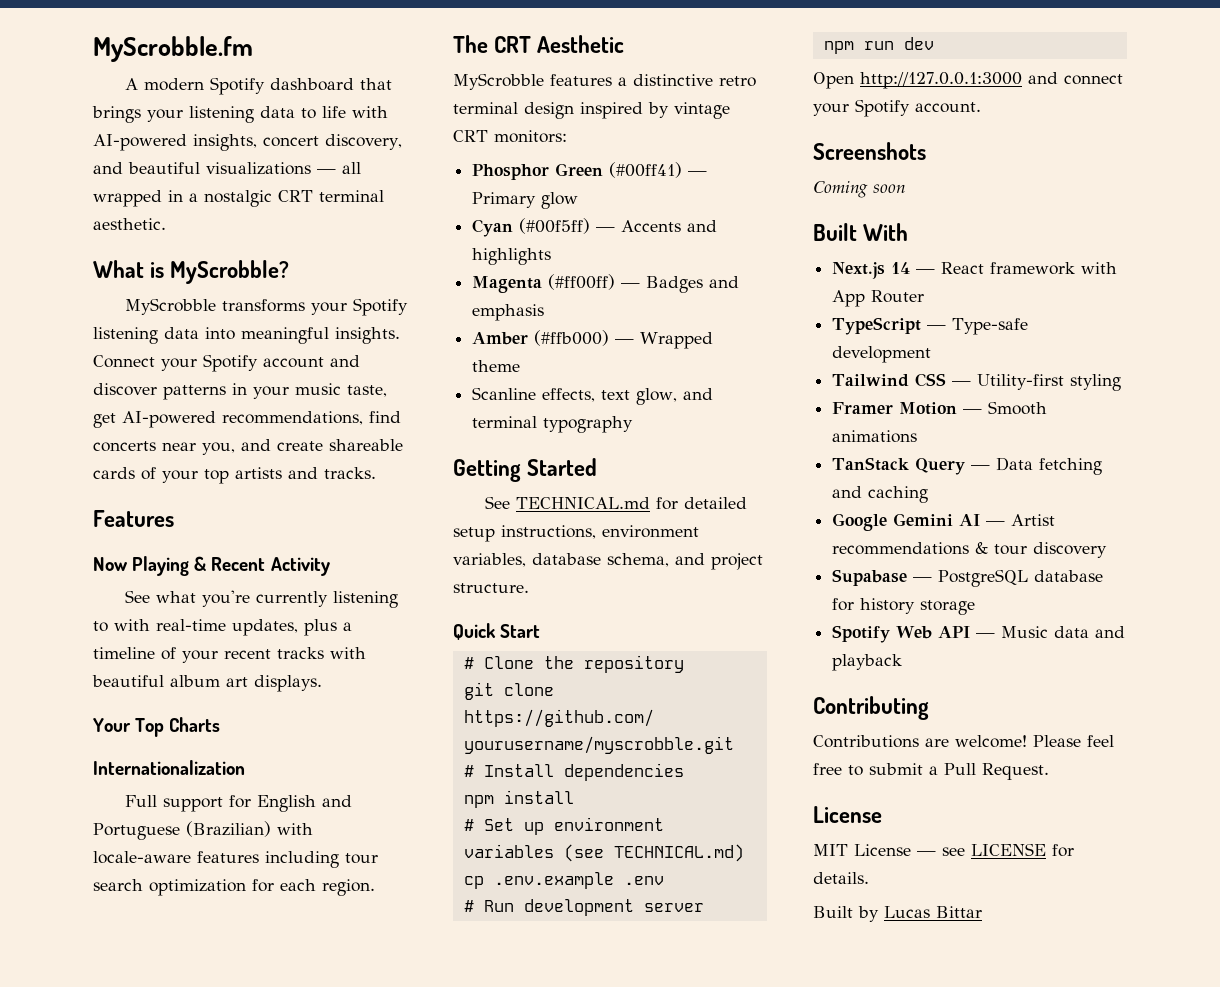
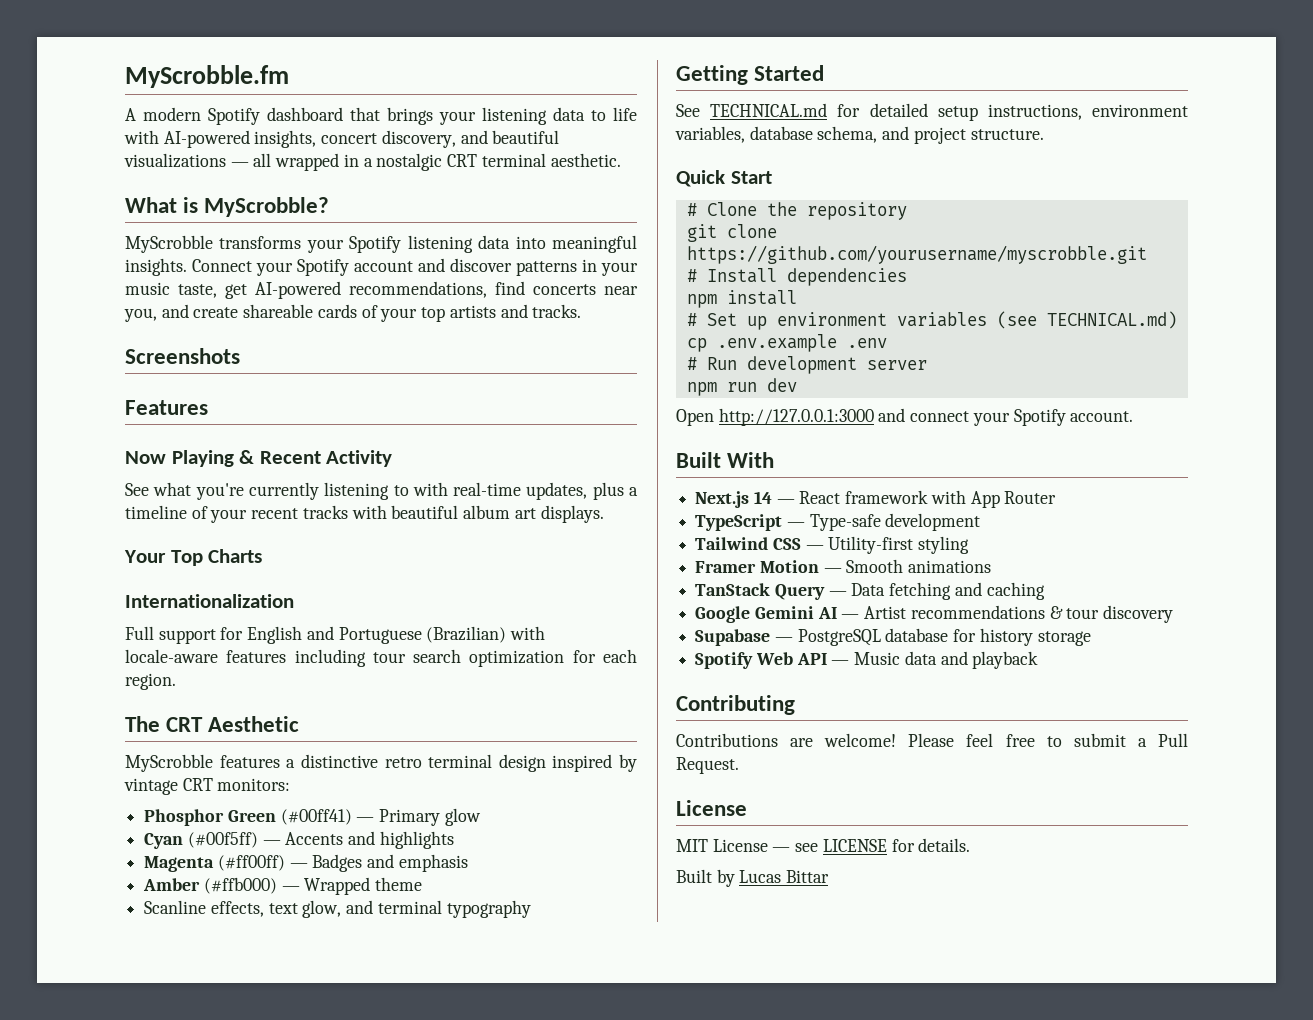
+ Screenshots
- Screenshots
- Coming soon

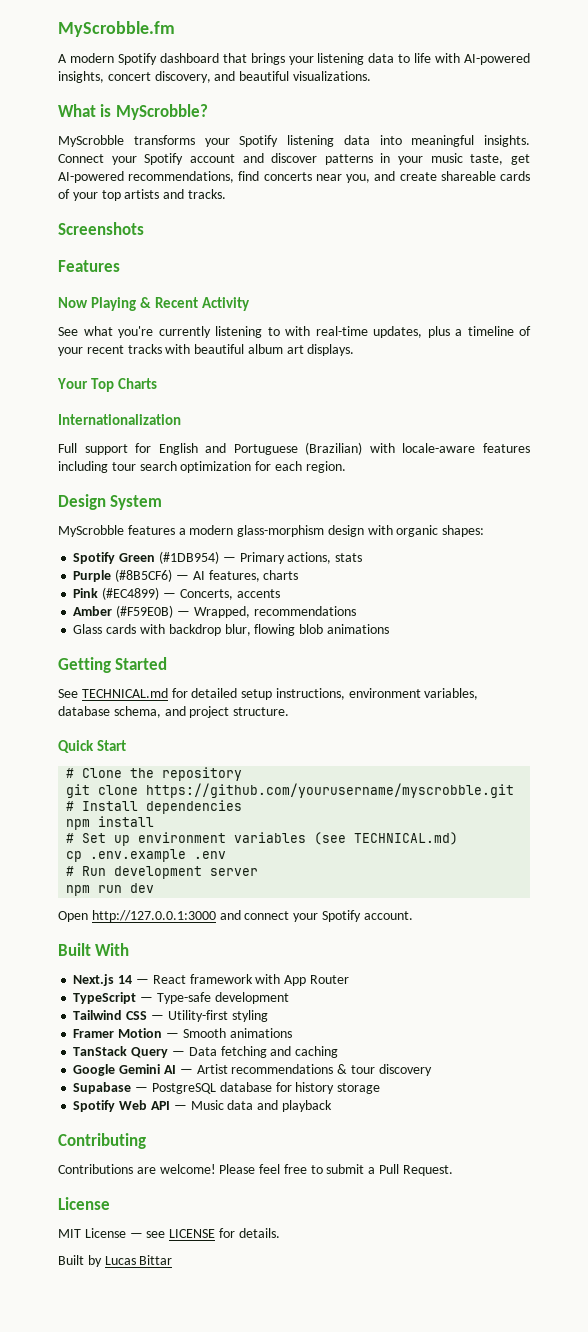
- A modern Spotify dashboard that brings your listening data to life with AI-powered insights, concert discovery, and beautiful visualizations — all wrapped in a nostalgic CRT terminal aesthetic.
+ A modern Spotify dashboard that brings your listening data to life with AI-powered insights, concert discovery, and beautiful visualizations.
- The CRT Aesthetic
+ Design System
- MyScrobble features a distinctive retro terminal design inspired by vintage CRT monitors:
- Phosphor Green (#00ff41) — Primary glow
- Cyan (#00f5ff) — Accents and highlights
- Magenta (#ff00ff) — Badges and emphasis
- Amber (#ffb000) — Wrapped theme
- Scanline effects, text glow, and terminal typography
+ MyScrobble features a modern glass-morphism design with organic shapes:
+ Spotify Green (#1DB954) — Primary actions, stats
+ Purple (#8B5CF6) — AI features, charts
+ Pink (#EC4899) — Concerts, accents
+ Amber (#F59E0B) — Wrapped, recommendations
+ Glass cards with backdrop blur, flowing blob animations

